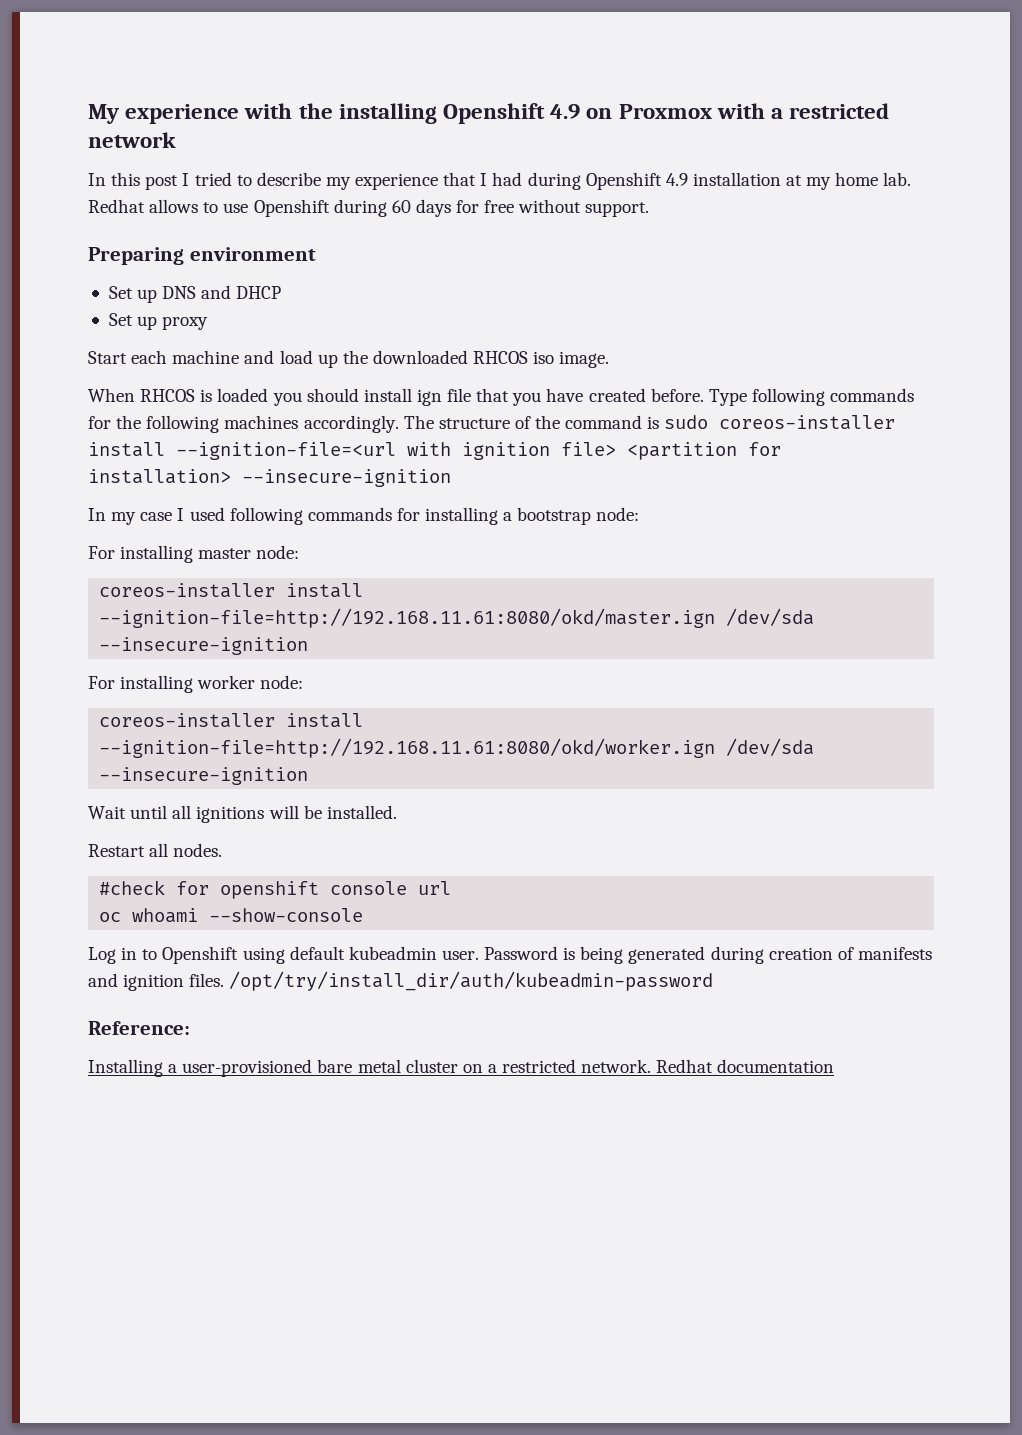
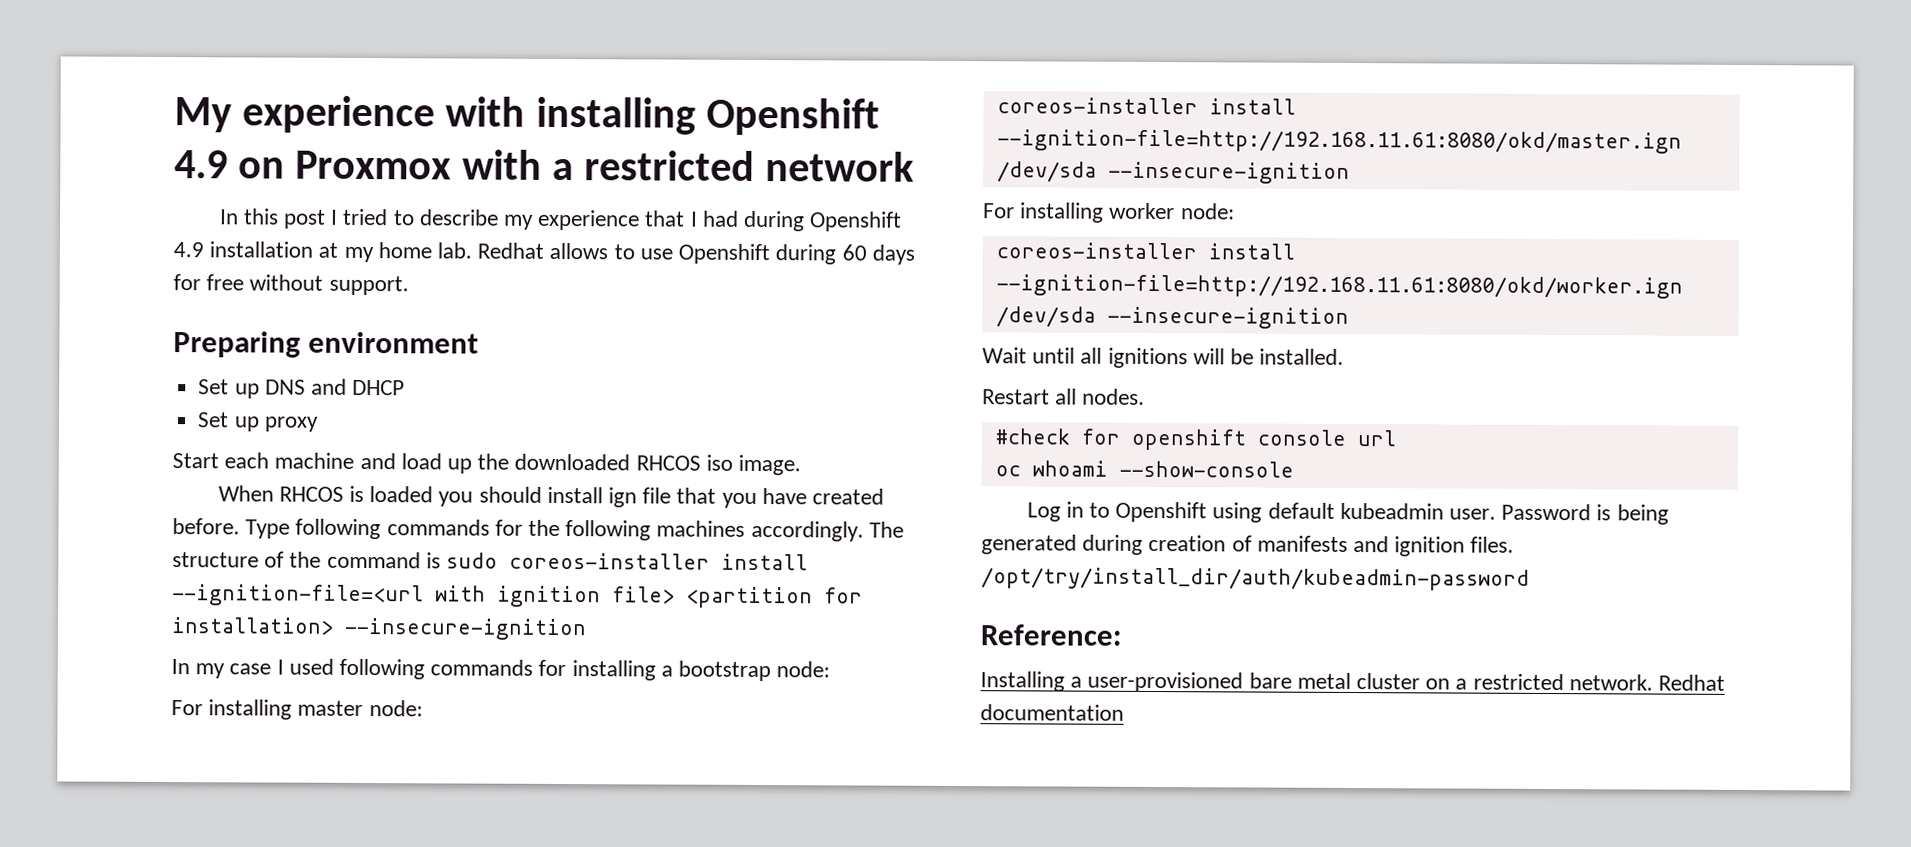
- My experience with the installing Openshift 4.9 on Proxmox with a restricted network
+ My experience with installing Openshift 4.9 on Proxmox with a restricted network

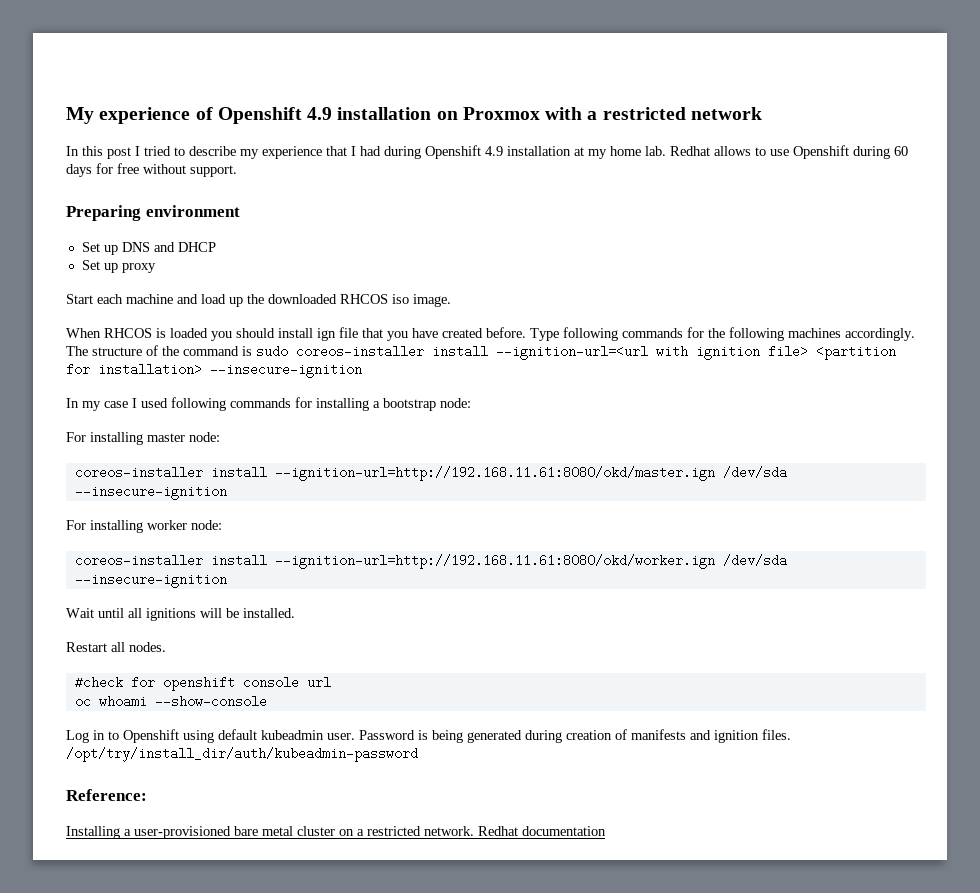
- My experience with installing Openshift 4.9 on Proxmox with a restricted network
+ My experience of Openshift 4.9 installation on Proxmox with a restricted network
- The structure of the command is sudo coreos-installer install --ignition-file=<url with ignition file> <partition for installation> --insecure-ignition
+ The structure of the command is sudo coreos-installer install --ignition-url=<url with ignition file> <partition for installation> --insecure-ignition
- coreos-installer install --ignition-file=http://192.168.11.61:8080/okd/master.ign /dev/sda --insecure-ignition
+ coreos-installer install --ignition-url=http://192.168.11.61:8080/okd/master.ign /dev/sda --insecure-ignition
- coreos-installer install --ignition-file=http://192.168.11.61:8080/okd/worker.ign /dev/sda --insecure-ignition
+ coreos-installer install --ignition-url=http://192.168.11.61:8080/okd/worker.ign /dev/sda --insecure-ignition

